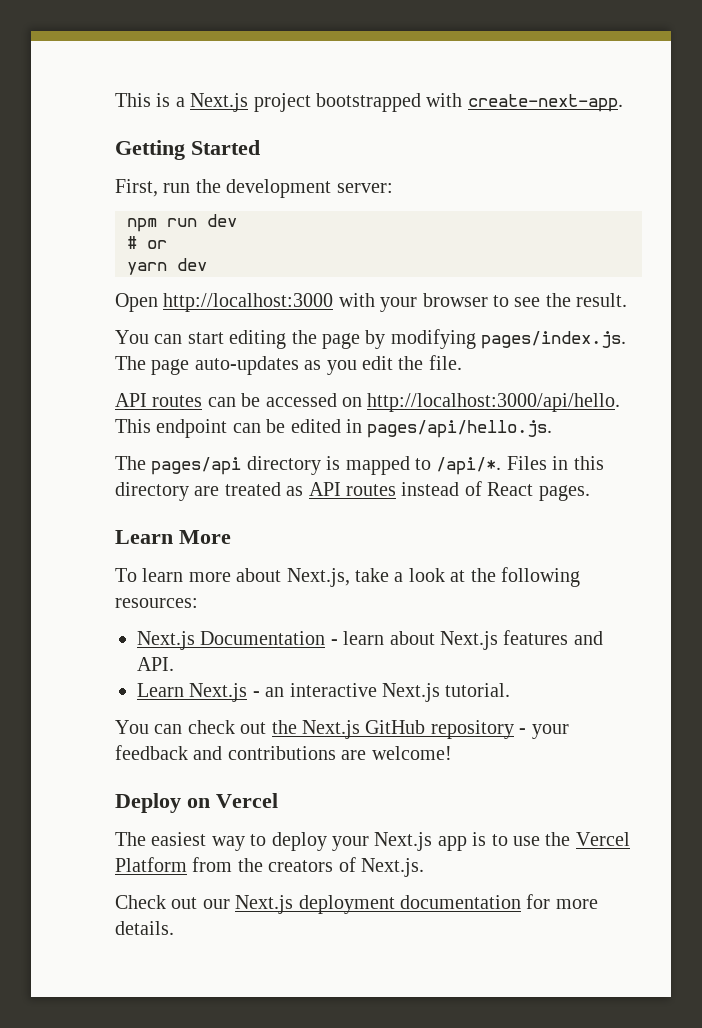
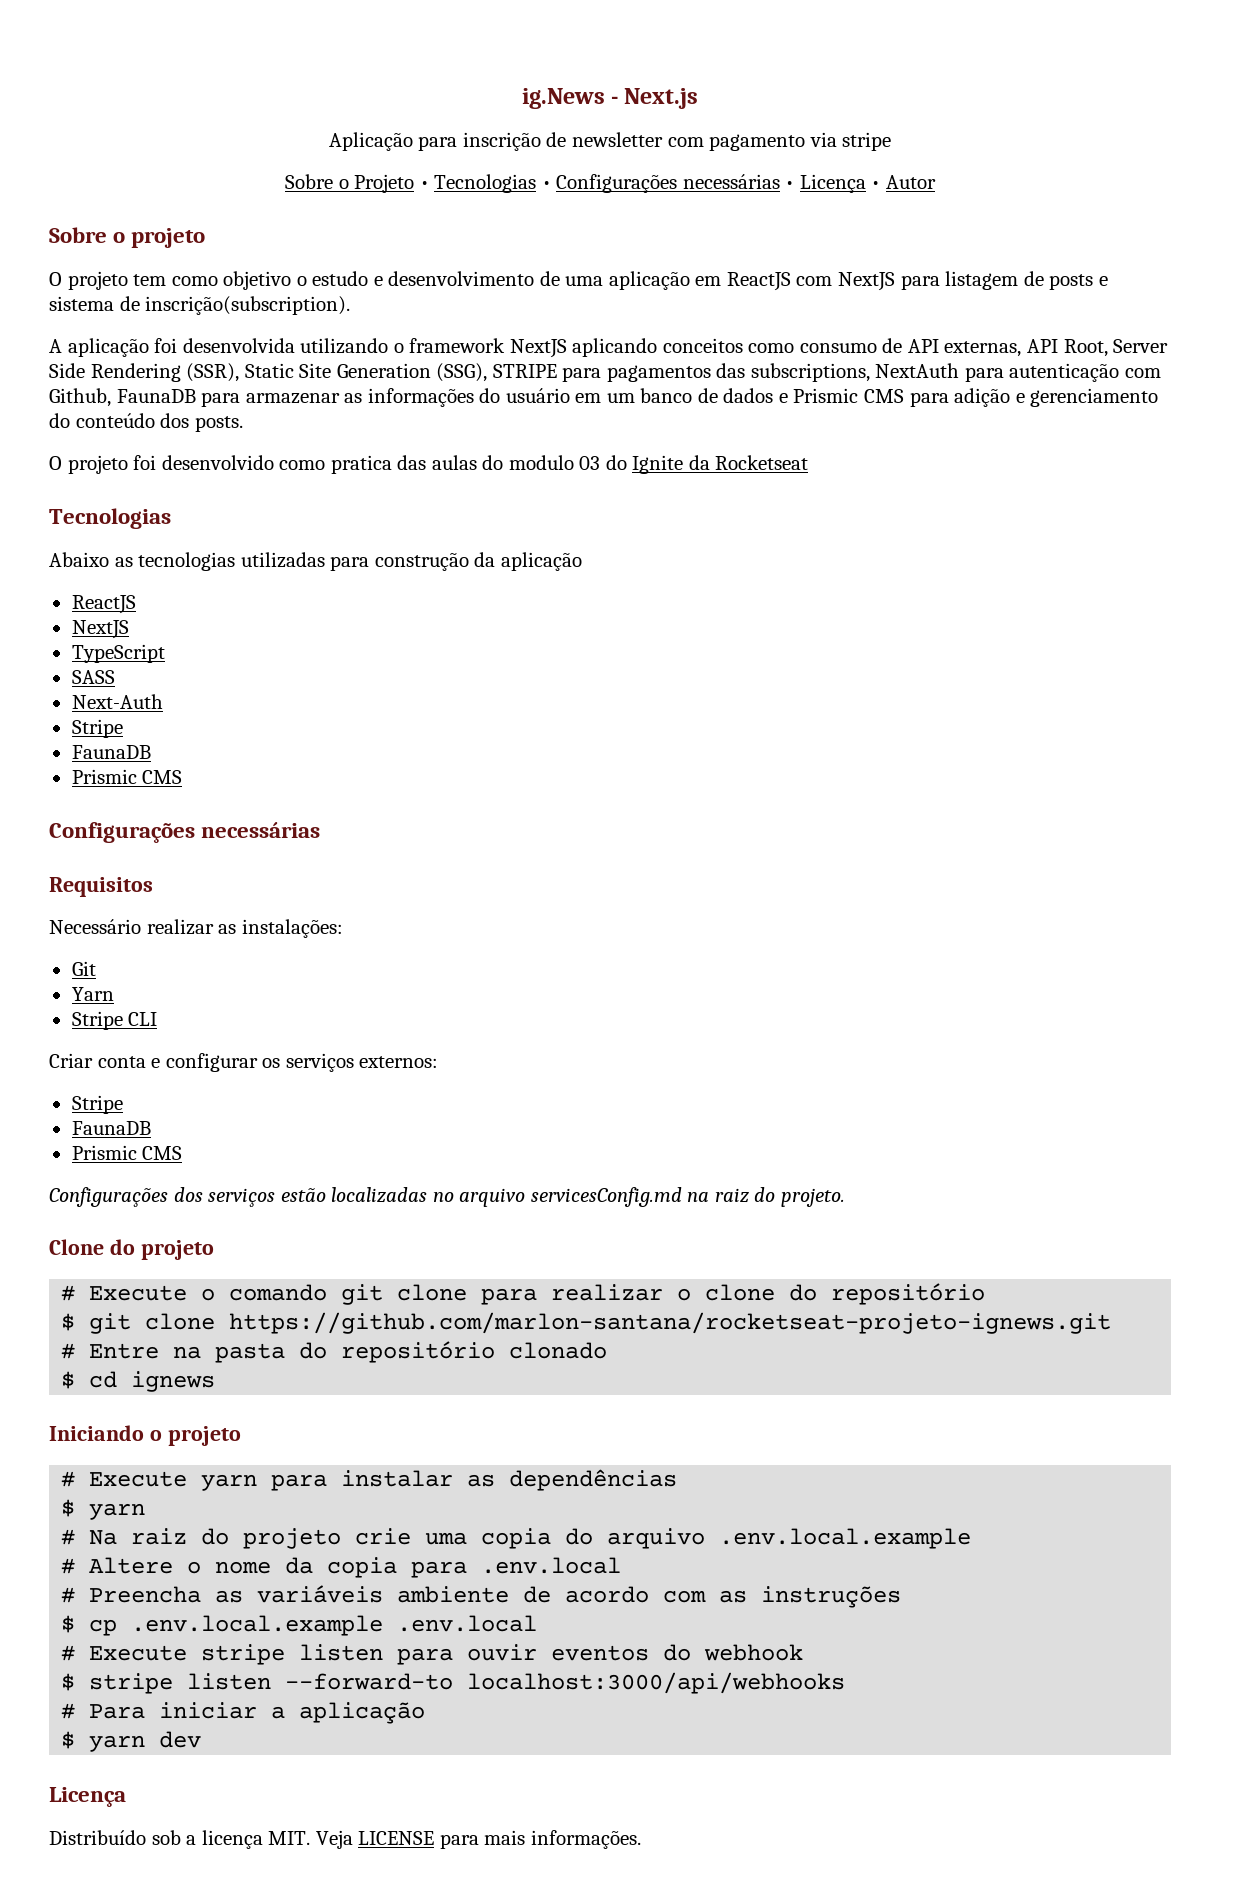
- This is a Next.js project bootstrapped with create-next-app.
- Getting Started
- First, run the development server:
- npm run dev
- # or
- yarn dev
- Open http://localhost:3000 with your browser to see the result.
- You can start editing the page by modifying pages/index.js. The page auto-updates as you edit the file.
- API routes can be accessed on http://localhost:3000/api/hello. This endpoint can be edited in pages/api/hello.js.
- The pages/api directory is mapped to /api/*. Files in this directory are treated as API routes instead of React pages.
- Learn More
- To learn more about Next.js, take a look at the following resources:
- Next.js Documentation - learn about Next.js features and API.
- Learn Next.js - an interactive Next.js tutorial.
- You can check out the Next.js GitHub repository - your feedback and contributions are welcome!
- Deploy on Vercel
- The easiest way to deploy your Next.js app is to use the Vercel Platform from the creators of Next.js.
- Check out our Next.js deployment documentation for more details.
+ ig.News - Next.js
+ Aplicação para inscrição de newsletter com pagamento via stripe
+ Sobre o Projeto • Tecnologias • Configurações necessárias • Licença • Autor
+ Sobre o projeto
+ O projeto tem como objetivo o estudo e desenvolvimento de uma aplicação em ReactJS com NextJS para listagem de posts e sistema de inscrição(subscription).
+ A aplicação foi desenvolvida utilizando o framework NextJS aplicando conceitos como consumo de API externas, API Root, Server Side Rendering (SSR), Static Site Generation (SSG), STRIPE para pagamentos das subscriptions, NextAuth para autenticação com Github, FaunaDB para armazenar as informações do usuário em um banco de dados e Prismic CMS para adição e gerenciamento do conteúdo dos posts.
+ O projeto foi desenvolvido como pratica das aulas do modulo 03 do Ignite da Rocketseat
+ Tecnologias
+ Abaixo as tecnologias utilizadas para construção da aplicação
+ ReactJS
+ NextJS
+ TypeScript
+ SASS
+ Next-Auth
+ Stripe
+ FaunaDB
+ Prismic CMS
+ Configurações necessárias
+ Requisitos
+ Necessário realizar as instalações:
+ Git
+ Yarn
+ Stripe CLI
+ Criar conta e configurar os serviços externos:
+ Stripe
+ FaunaDB
+ Prismic CMS
+ Configurações dos serviços estão localizadas no arquivo servicesConfig.md na raiz do projeto.
+ Clone do projeto
+ # Execute o comando git clone para realizar o clone do repositório
+ $ git clone https://github.com/marlon-santana/rocketseat-projeto-ignews.git
+ # Entre na pasta do repositório clonado
+ $ cd ignews
+ Iniciando o projeto
+ # Execute yarn para instalar as dependências
+ $ yarn
+ # Na raiz do projeto crie uma copia do arquivo .env.local.example
+ # Altere o nome da copia para .env.local
+ # Preencha as variáveis ambiente de acordo com as instruções
+ $ cp .env.local.example .env.local
+ # Execute stripe listen para ouvir eventos do webhook
+ $ stripe listen --forward-to localhost:3000/api/webhooks
+ # Para iniciar a aplicação
+ $ yarn dev
+ Licença
+ Distribuído sob a licença MIT. Veja LICENSE para mais informações.

